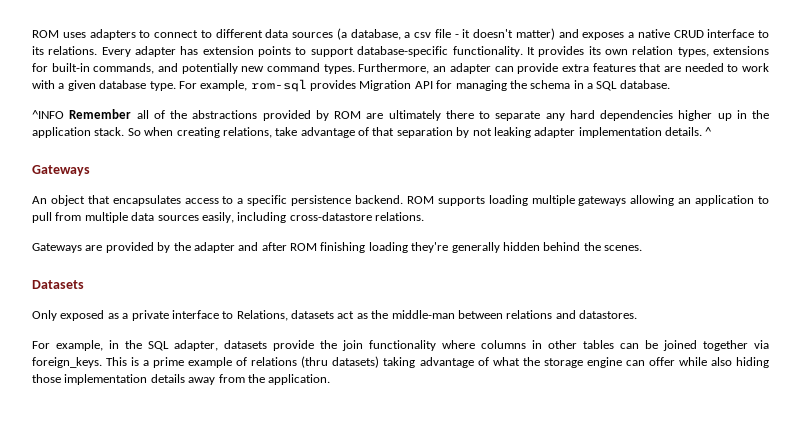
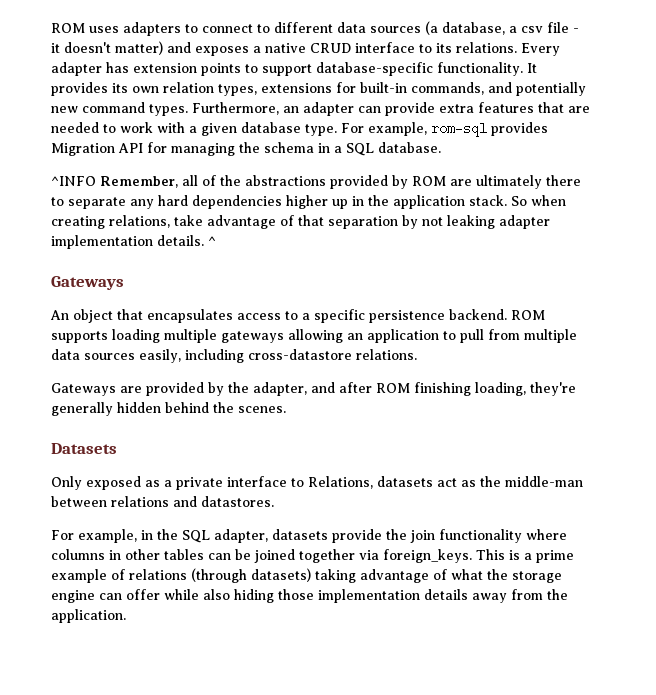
- ^INFO Remember all of the abstractions provided by ROM are ultimately there to separate any hard dependencies higher up in the application stack.
+ ^INFO Remember, all of the abstractions provided by ROM are ultimately there to separate any hard dependencies higher up in the application stack.
- Gateways are provided by the adapter and after ROM finishing loading they're generally hidden behind the scenes.
+ Gateways are provided by the adapter, and after ROM finishing loading, they're generally hidden behind the scenes.
- This is a prime example of relations (thru datasets) taking advantage of what the storage engine can offer while also hiding those implementation details away from the application.
+ This is a prime example of relations (through datasets) taking advantage of what the storage engine can offer while also hiding those implementation details away from the application.

